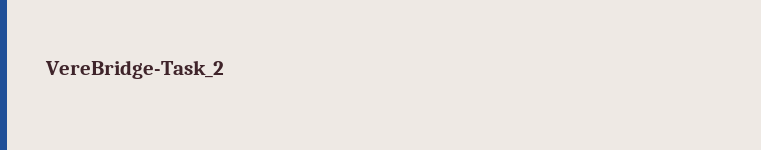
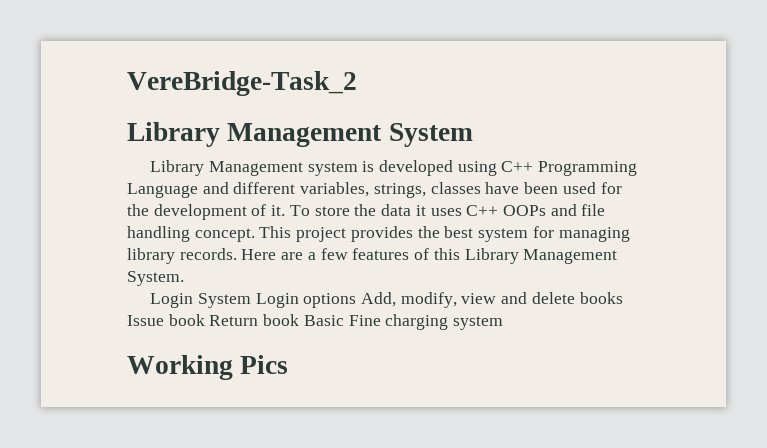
+ Library Management System
+ Library Management system is developed using C++ Programming Language and different variables, strings, classes have been used for the development of it. To store the data it uses C++ OOPs and file handling concept. This project provides the best system for managing library records. Here are a few features of this Library Management System.
+ Login System Login options Add, modify, view and delete books Issue book Return book Basic Fine charging system
+ Working Pics

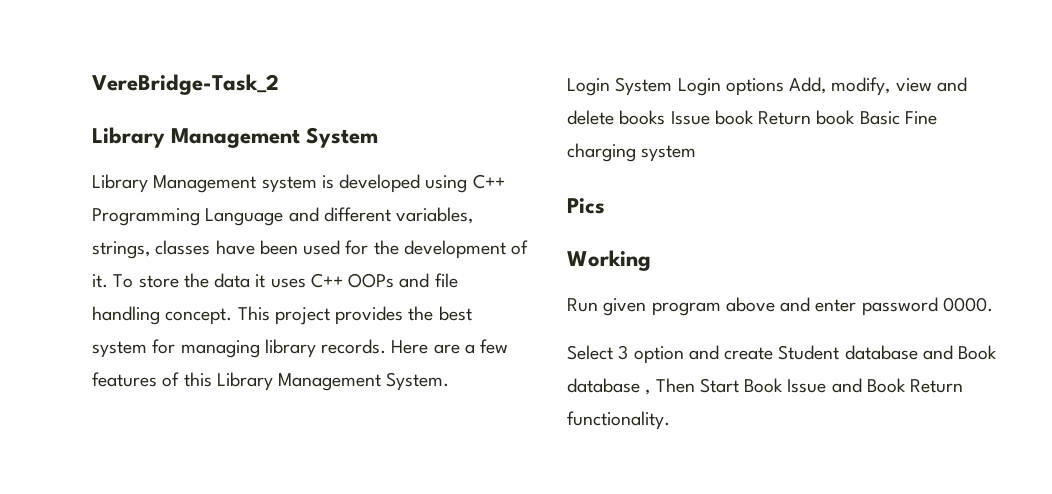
+ Pics
- Working Pics
+ Working
+ Run given program above and enter password 0000.
+ Select 3 option and create Student database and Book database , Then Start Book Issue and Book Return functionality.

